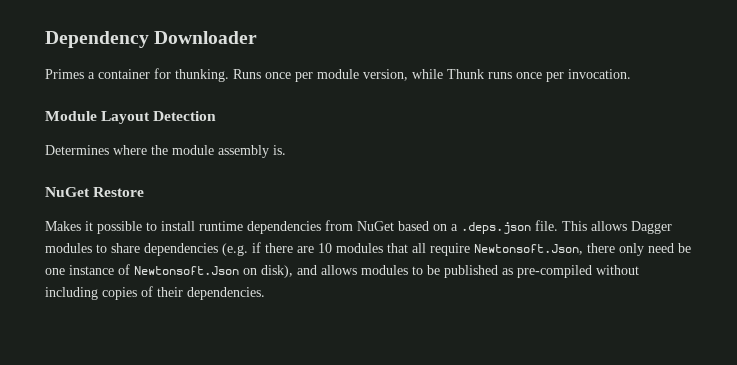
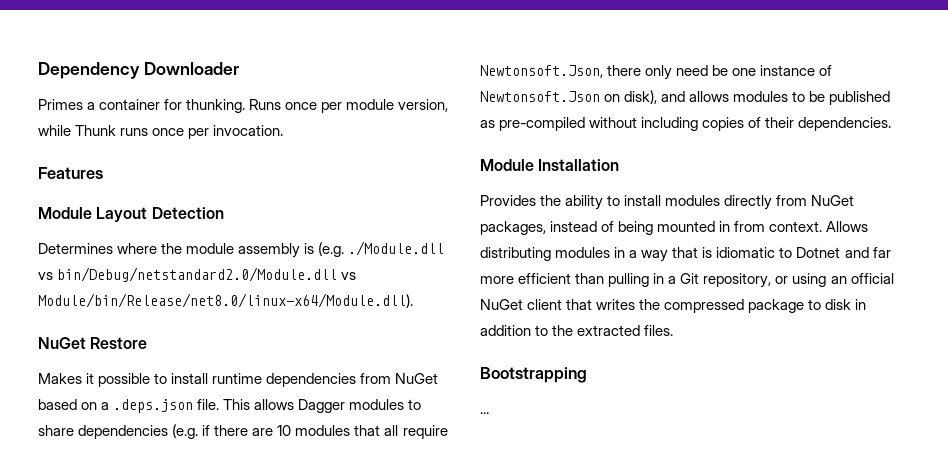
+ Features
- Determines where the module assembly is.
+ Determines where the module assembly is (e.g. ./Module.dll vs bin/Debug/netstandard2.0/Module.dll vs Module/bin/Release/net8.0/linux-x64/Module.dll).
+ Module Installation
+ Provides the ability to install modules directly from NuGet packages, instead of being mounted in from context. Allows distributing modules in a way that is idiomatic to Dotnet and far more efficient than pulling in a Git repository, or using an official NuGet client that writes the compressed package to disk in addition to the extracted files.
+ Bootstrapping
+ ...

